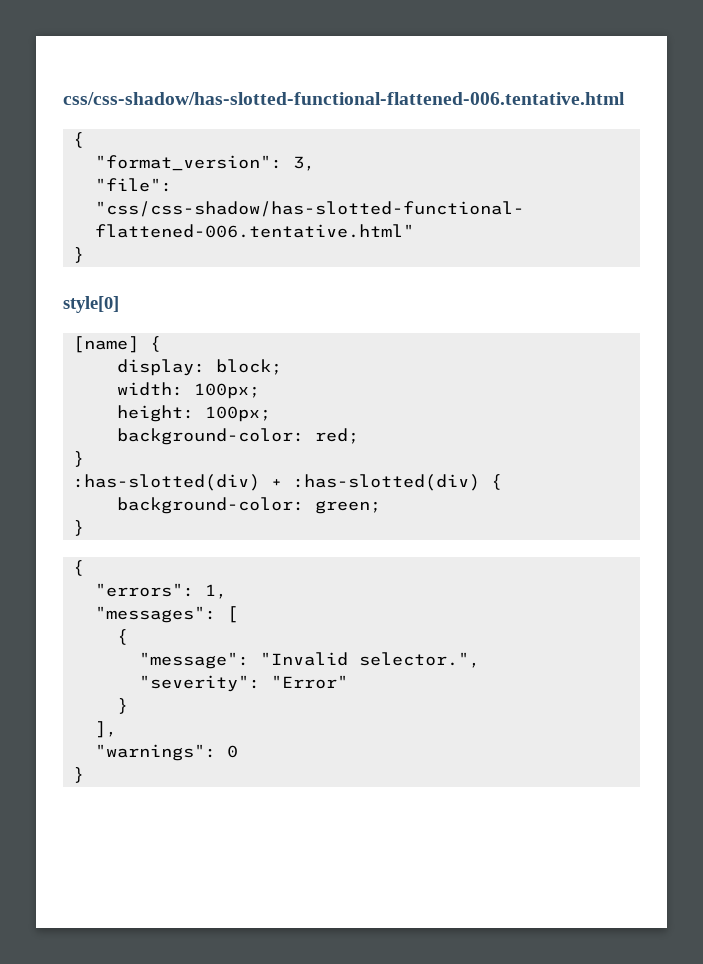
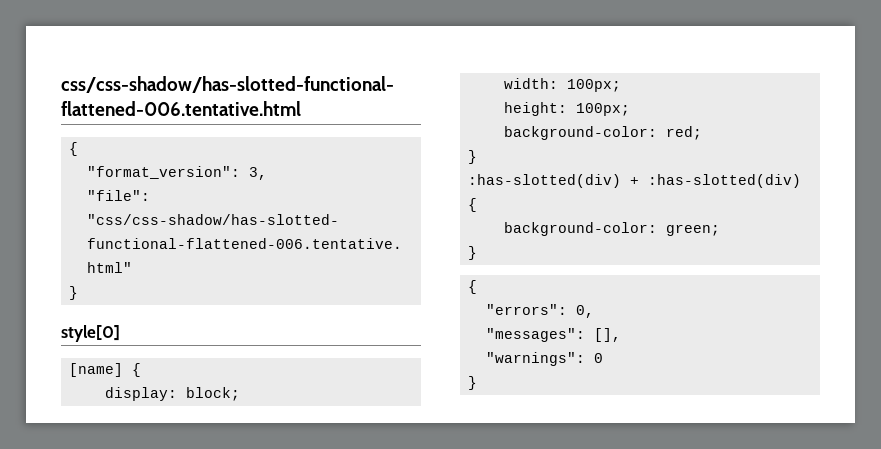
- "errors": 1,
+ "errors": 0,
- "messages": [
- {
- "message": "Invalid selector.",
- "severity": "Error"
- }
- ],
+ "messages": [],

